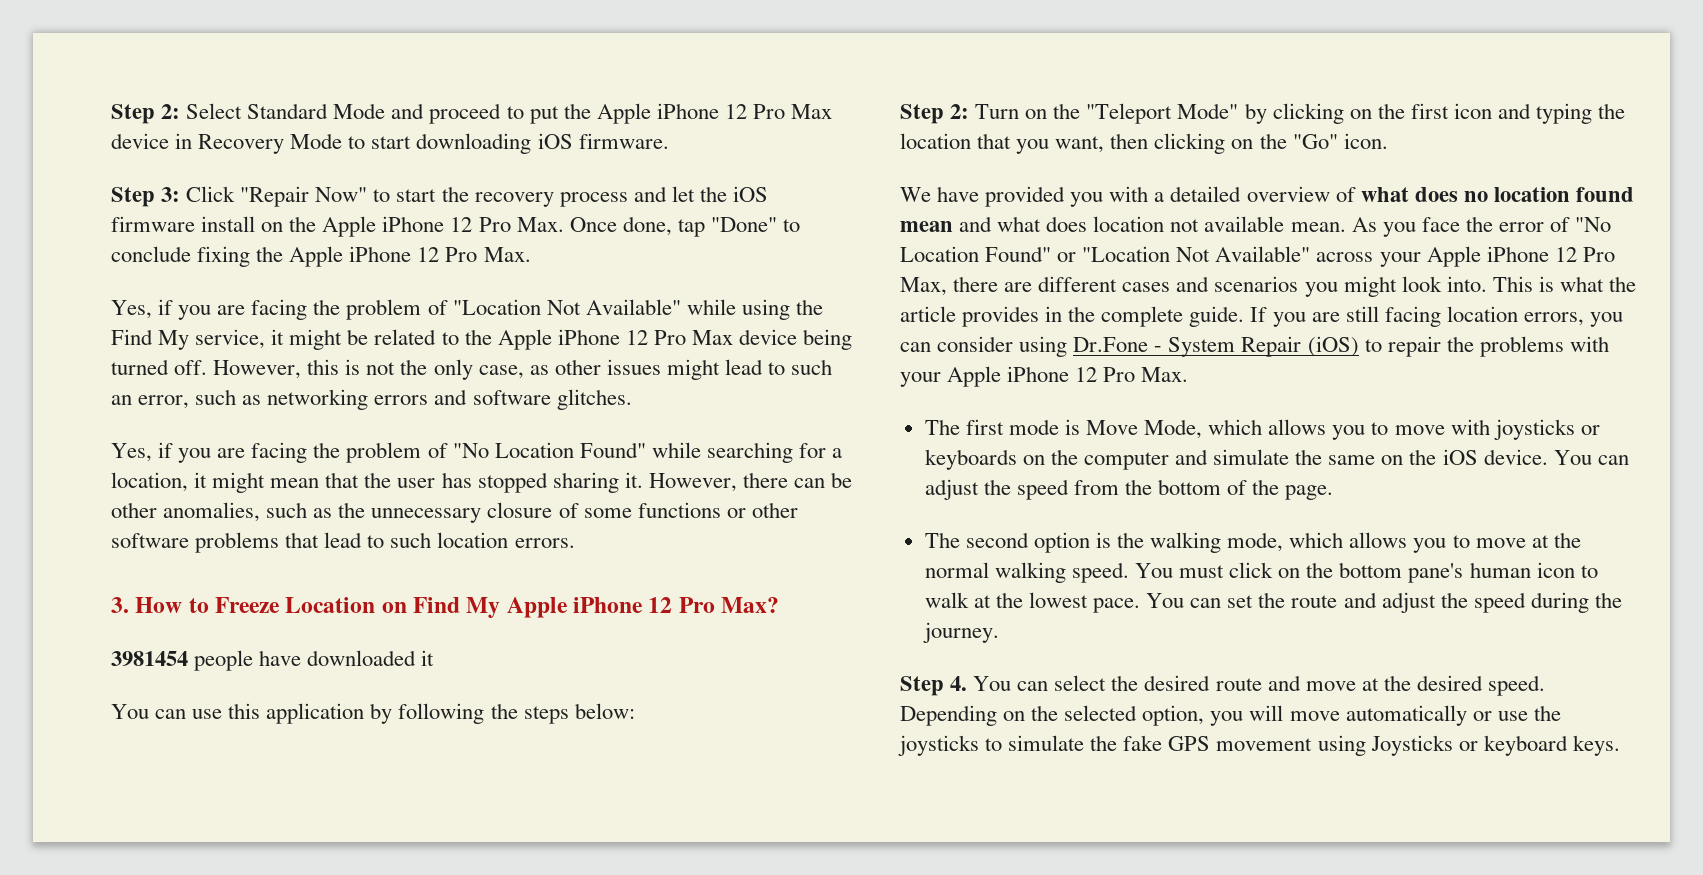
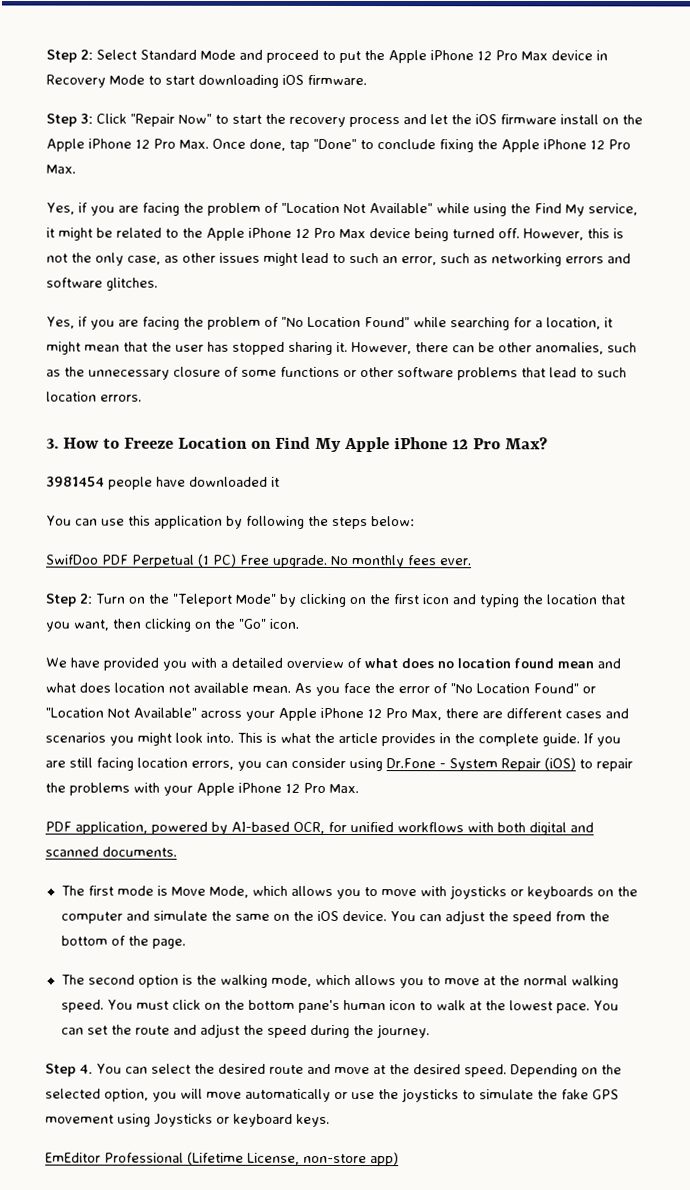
+ SwifDoo PDF Perpetual (1 PC) Free upgrade. No monthly fees ever.
+ PDF application, powered by AI-based OCR, for unified workflows with both digital and scanned documents.
+ EmEditor Professional (Lifetime License, non-store app)

